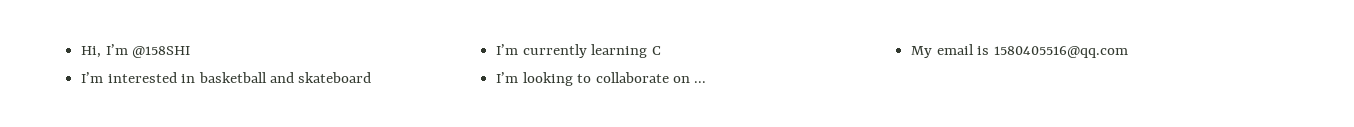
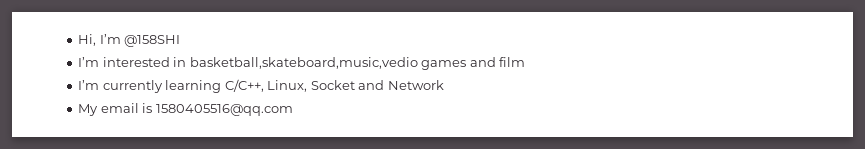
- I’m interested in basketball and skateboard
+ I’m interested in basketball,skateboard,music,vedio games and film
- I’m currently learning C
- I’m looking to collaborate on ...
+ I’m currently learning C/C++, Linux, Socket and Network

